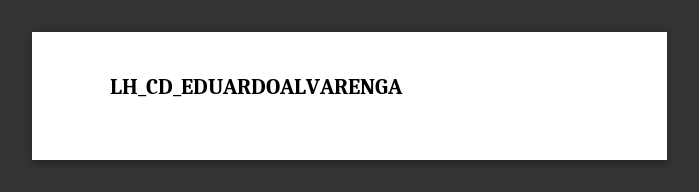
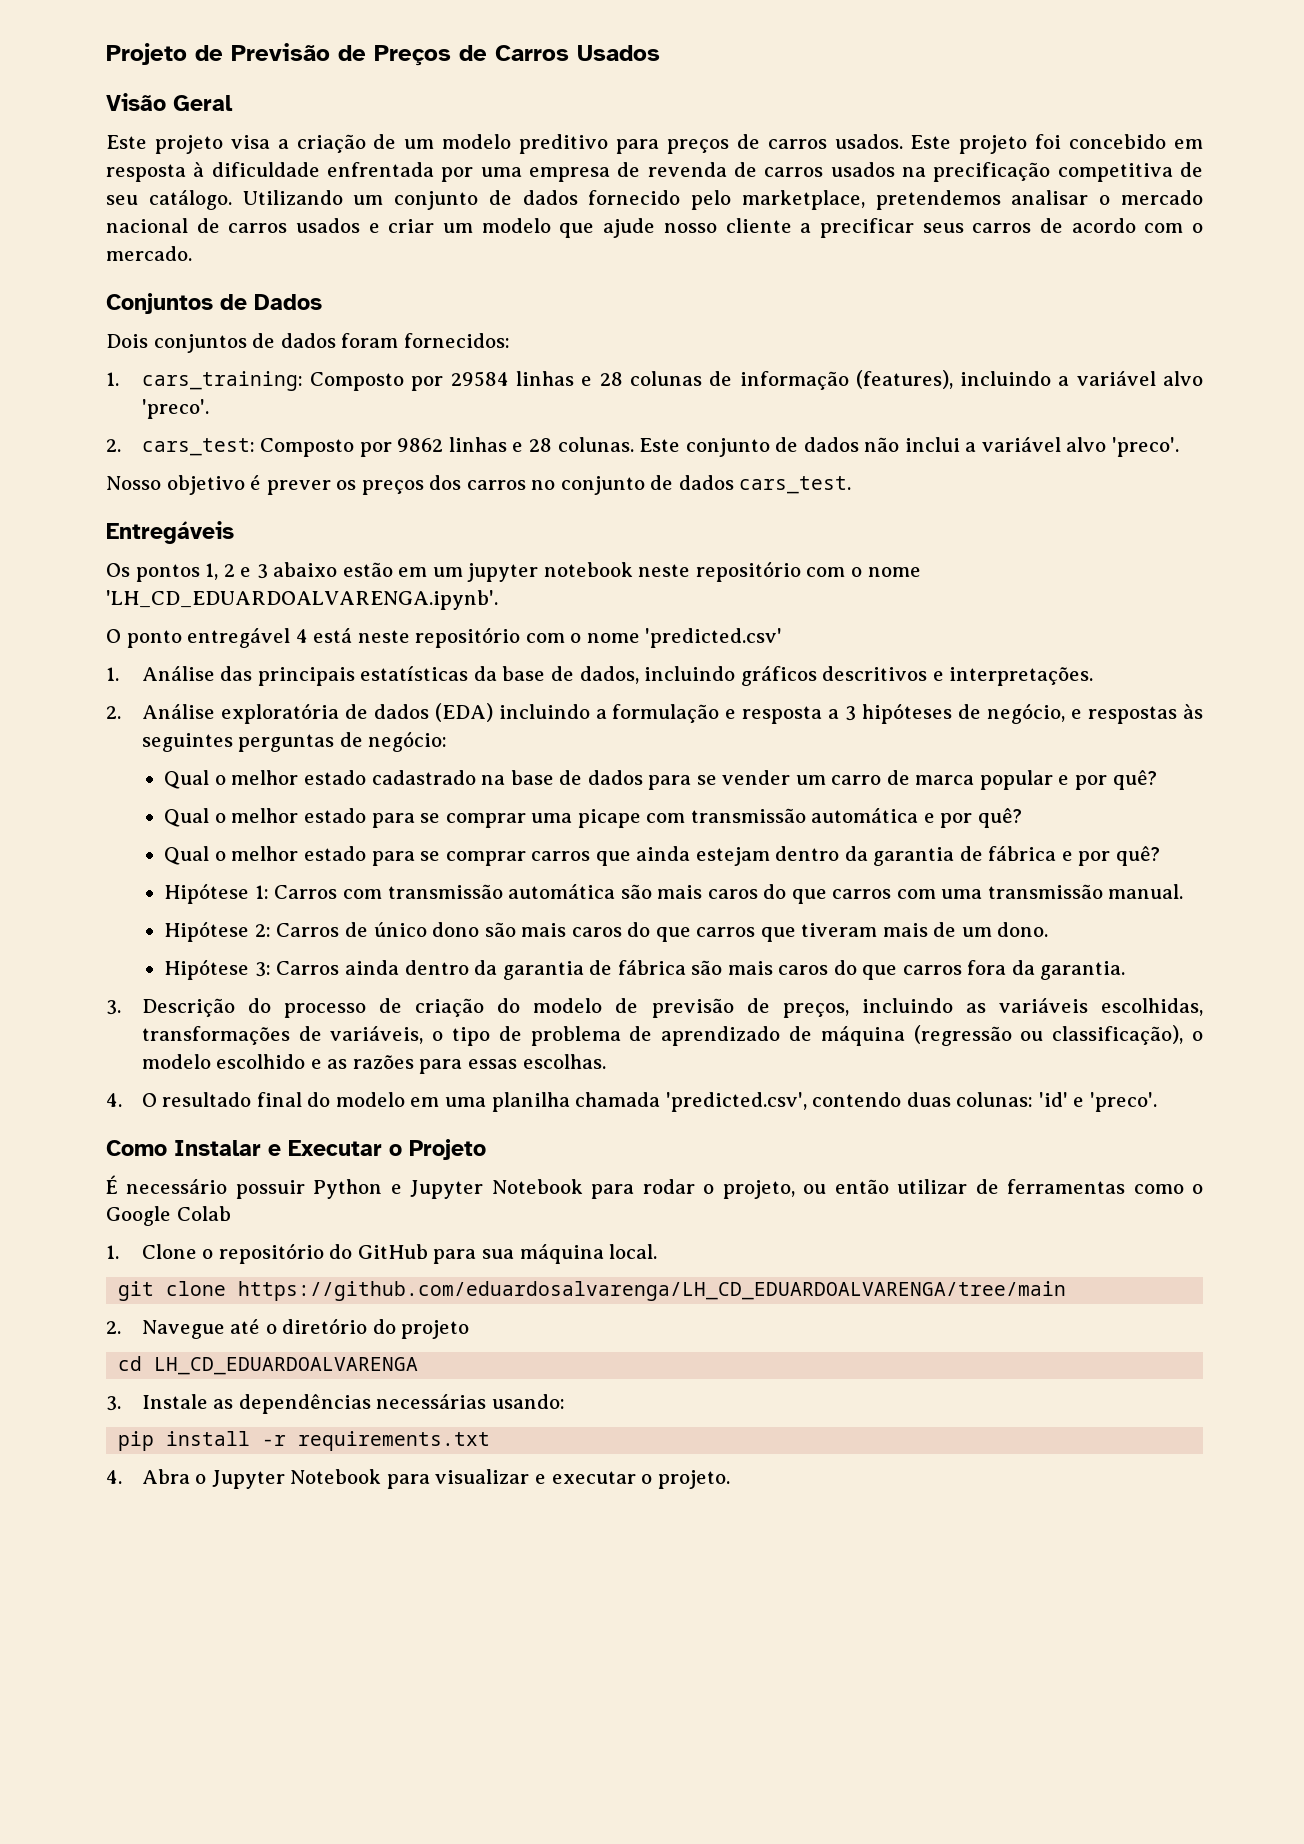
- LH_CD_EDUARDOALVARENGA
+ Projeto de Previsão de Preços de Carros Usados
+ Visão Geral
+ Este projeto visa a criação de um modelo preditivo para preços de carros usados. Este projeto foi concebido em resposta à dificuldade enfrentada por uma empresa de revenda de carros usados na precificação competitiva de seu catálogo. Utilizando um conjunto de dados fornecido pelo marketplace, pretendemos analisar o mercado nacional de carros usados e criar um modelo que ajude nosso cliente a precificar seus carros de acordo com o mercado.
+ Conjuntos de Dados
+ Dois conjuntos de dados foram fornecidos:
+ 1. cars_training: Composto por 29584 linhas e 28 colunas de informação (features), incluindo a variável alvo 'preco'.
+ 2. cars_test: Composto por 9862 linhas e 28 colunas. Este conjunto de dados não inclui a variável alvo 'preco'.
+ Nosso objetivo é prever os preços dos carros no conjunto de dados cars_test.
+ Entregáveis
+ Os pontos 1, 2 e 3 abaixo estão em um jupyter notebook neste repositório com o nome 'LH_CD_EDUARDOALVARENGA.ipynb'.
+ O ponto entregável 4 está neste repositório com o nome 'predicted.csv'
+ 1. Análise das principais estatísticas da base de dados, incluindo gráficos descritivos e interpretações.
+ 2. Análise exploratória de dados (EDA) incluindo a formulação e resposta a 3 hipóteses de negócio, e respostas às seguintes perguntas de negócio:
+ Qual o melhor estado cadastrado na base de dados para se vender um carro de marca popular e por quê?
+ Qual o melhor estado para se comprar uma picape com transmissão automática e por quê?
+ Qual o melhor estado para se comprar carros que ainda estejam dentro da garantia de fábrica e por quê?
+ Hipótese 1: Carros com transmissão automática são mais caros do que carros com uma transmissão manual.
+ Hipótese 2: Carros de único dono são mais caros do que carros que tiveram mais de um dono.
+ Hipótese 3: Carros ainda dentro da garantia de fábrica são mais caros do que carros fora da garantia.
+ 3. Descrição do processo de criação do modelo de previsão de preços, incluindo as variáveis escolhidas, transformações de variáveis, o tipo de problema de aprendizado de máquina (regressão ou classificação), o modelo escolhido e as razões para essas escolhas.
+ 4. O resultado final do modelo em uma planilha chamada 'predicted.csv', contendo duas colunas: 'id' e 'preco'.
+ Como Instalar e Executar o Projeto
+ É necessário possuir Python e Jupyter Notebook para rodar o projeto, ou então utilizar de ferramentas como o Google Colab
+ 1. Clone o repositório do GitHub para sua máquina local.
+ git clone https://github.com/eduardosalvarenga/LH_CD_EDUARDOALVARENGA/tree/main
+ 2. Navegue até o diretório do projeto
+ cd LH_CD_EDUARDOALVARENGA
+ 3. Instale as dependências necessárias usando:
+ pip install -r requirements.txt
+ 4. Abra o Jupyter Notebook para visualizar e executar o projeto.

